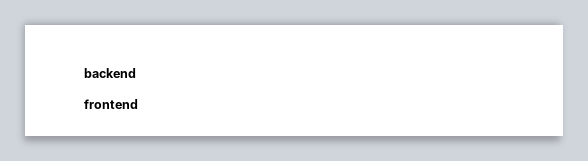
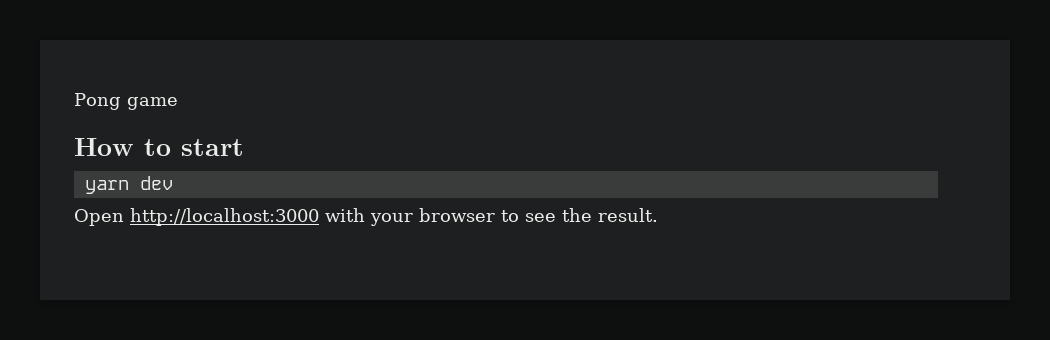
- backend
- frontend
+ Pong game
+ How to start
+ yarn dev
+ Open http://localhost:3000 with your browser to see the result.

